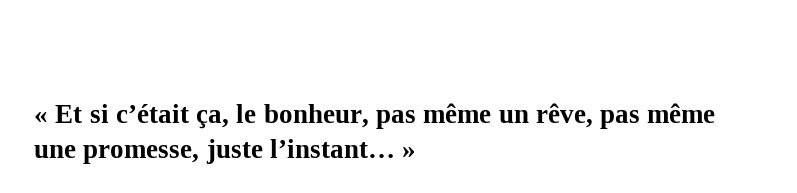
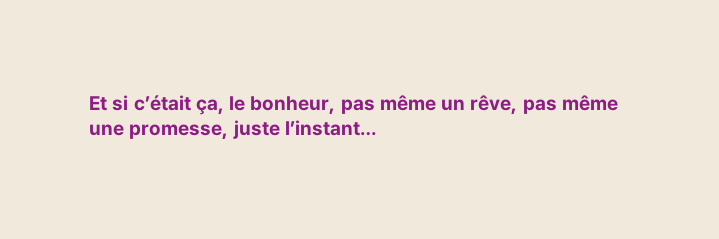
- « Et si c’était ça, le bonheur, pas même un rêve, pas même une promesse, juste l’instant… »
+ Et si c’était ça, le bonheur, pas même un rêve, pas même une promesse, juste l’instant…

